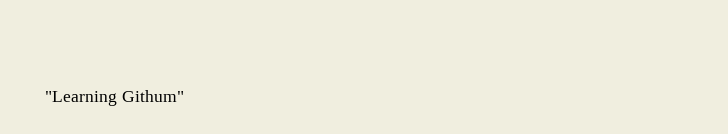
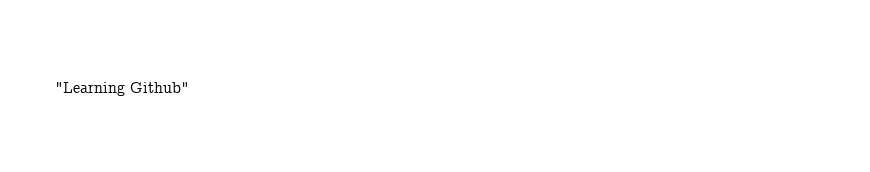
- "Learning Githum"
+ "Learning Github"

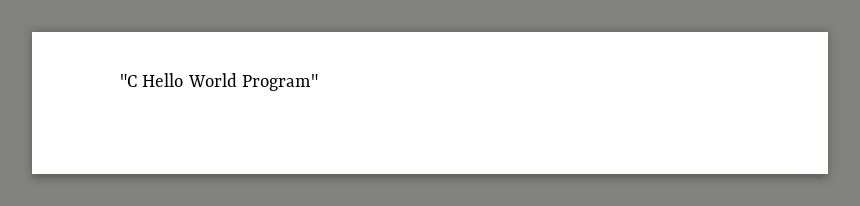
- "Learning Github"
+ "C Hello World Program"

